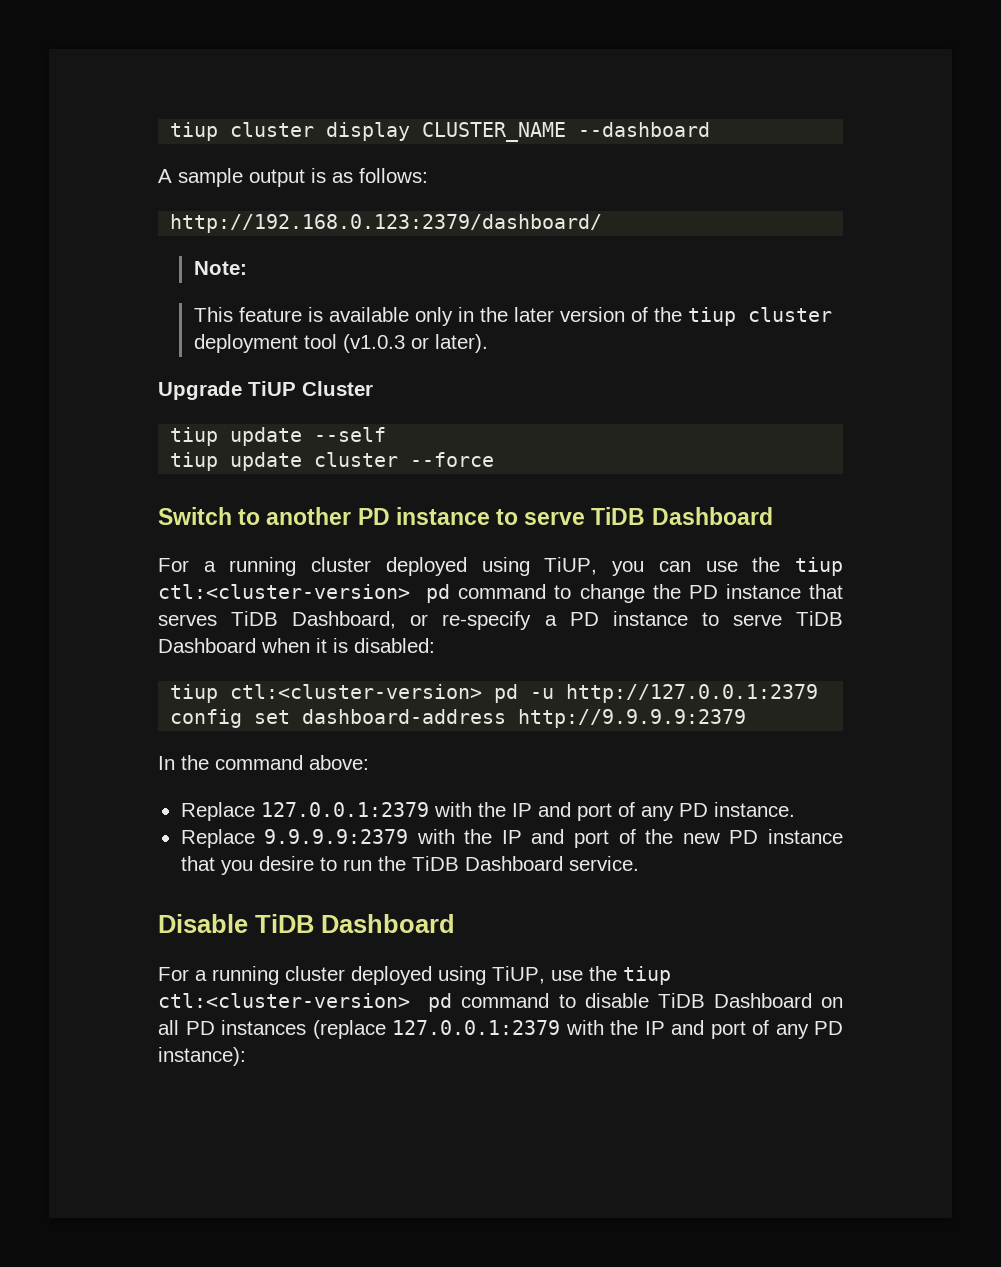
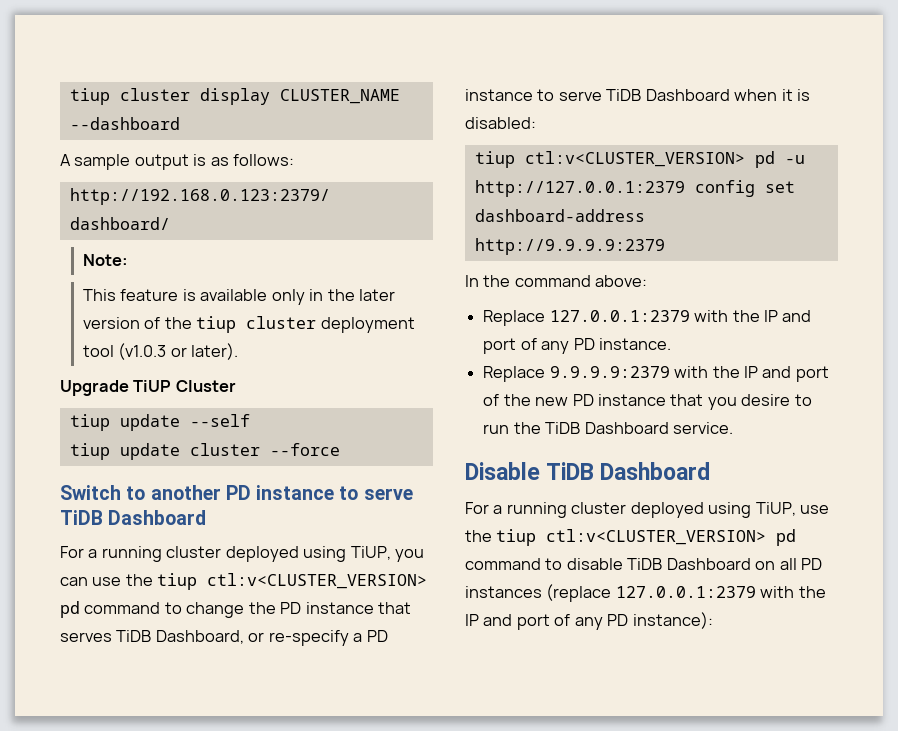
- For a running cluster deployed using TiUP, you can use the tiup ctl:<cluster-version> pd command to change the PD instance that serves TiDB Dashboard, or re-specify a PD instance to serve TiDB Dashboard when it is disabled:
+ For a running cluster deployed using TiUP, you can use the tiup ctl:v<CLUSTER_VERSION> pd command to change the PD instance that serves TiDB Dashboard, or re-specify a PD instance to serve TiDB Dashboard when it is disabled:
- tiup ctl:<cluster-version> pd -u http://127.0.0.1:2379 config set dashboard-address http://9.9.9.9:2379
+ tiup ctl:v<CLUSTER_VERSION> pd -u http://127.0.0.1:2379 config set dashboard-address http://9.9.9.9:2379
- For a running cluster deployed using TiUP, use the tiup ctl:<cluster-version> pd command to disable TiDB Dashboard on all PD instances (replace 127.0.0.1:2379 with the IP and port of any PD instance):
+ For a running cluster deployed using TiUP, use the tiup ctl:v<CLUSTER_VERSION> pd command to disable TiDB Dashboard on all PD instances (replace 127.0.0.1:2379 with the IP and port of any PD instance):

